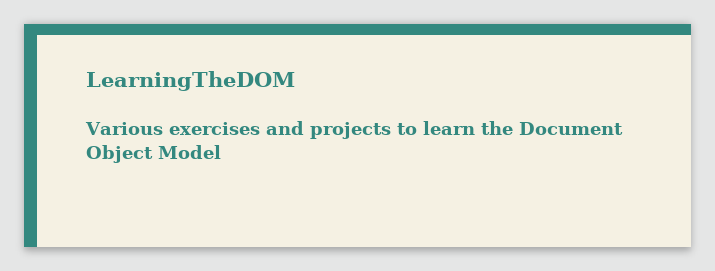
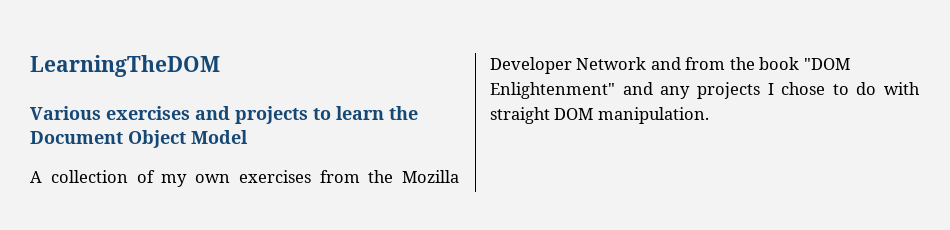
+ A collection of my own exercises from the Mozilla Developer Network and from the book "DOM Enlightenment" and any projects I chose to do with straight DOM manipulation.

